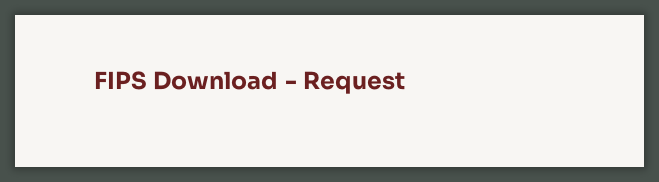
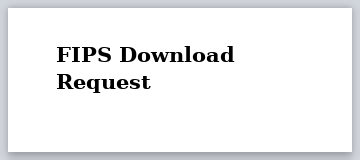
- FIPS Download - Request
+ FIPS Download Request

